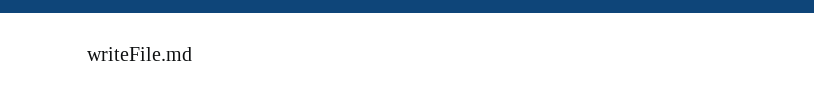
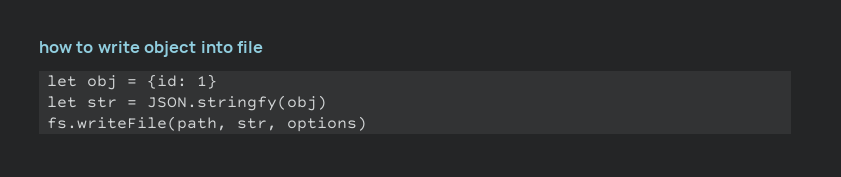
- writeFile.md
+ how to write object into file
+ let obj = {id: 1}
+ let str = JSON.stringfy(obj)
+ fs.writeFile(path, str, options)

